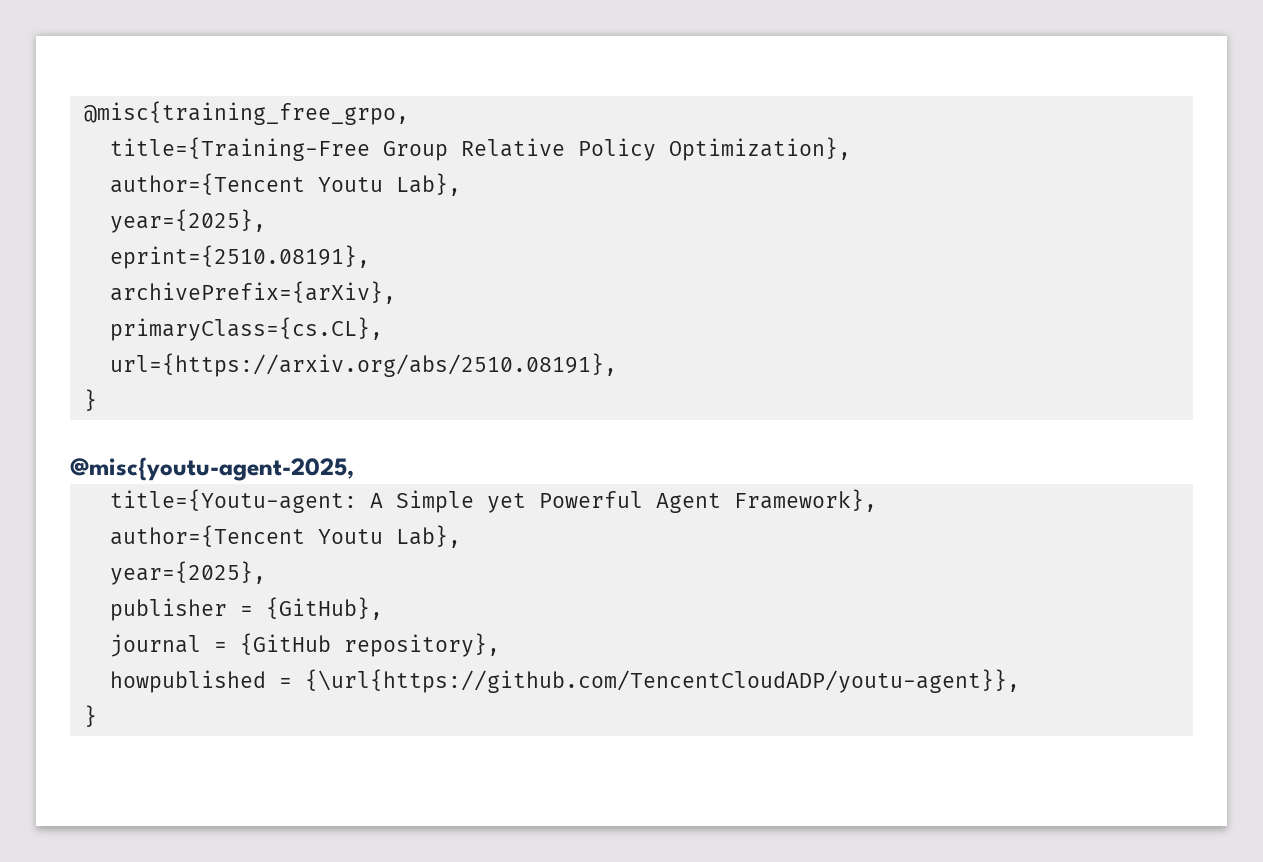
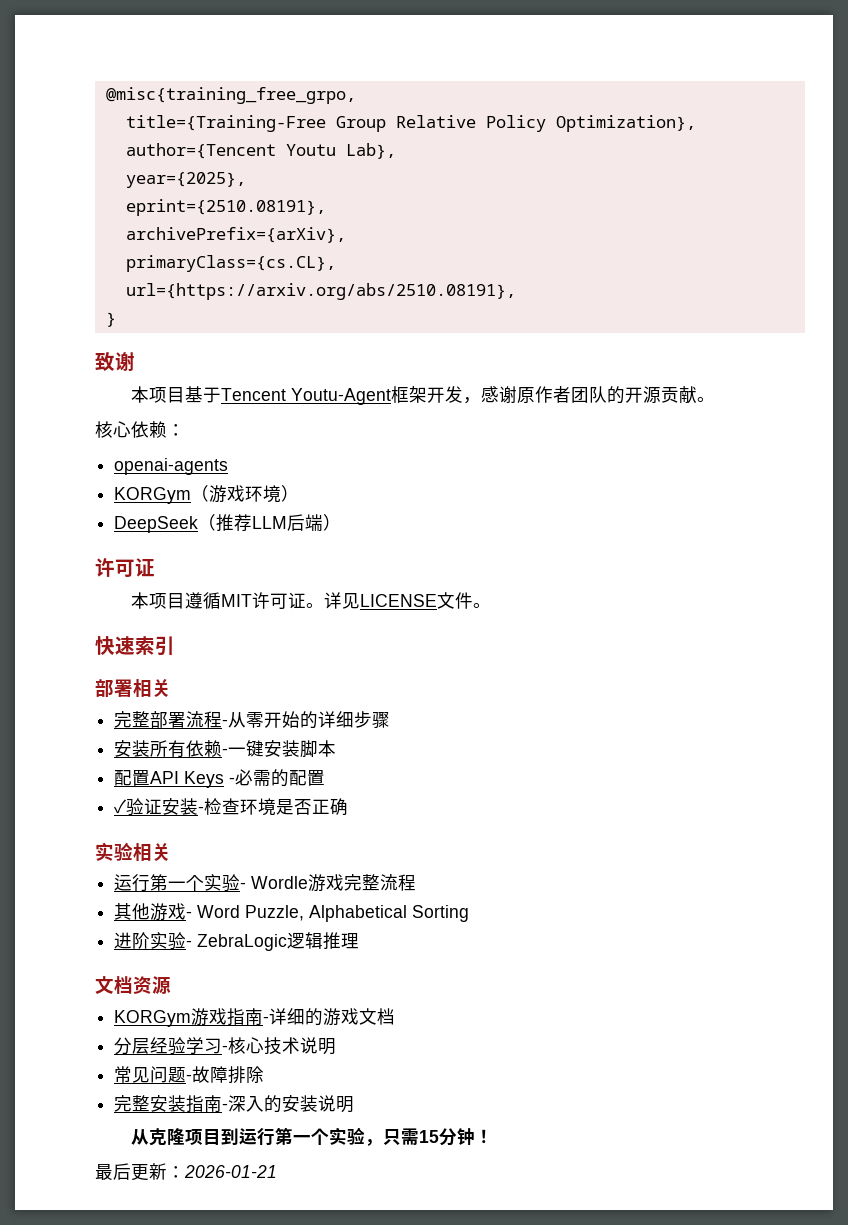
- @misc{youtu-agent-2025,
- title={Youtu-agent: A Simple yet Powerful Agent Framework},
- author={Tencent Youtu Lab},
- year={2025},
- publisher = {GitHub},
- journal = {GitHub repository},
- howpublished = {\url{https://github.com/TencentCloudADP/youtu-agent}},
- }
+ 致谢
+ 本项目基于Tencent Youtu-Agent框架开发，感谢原作者团队的开源贡献。
+ 核心依赖：
+ openai-agents
+ KORGym（游戏环境）
+ DeepSeek（推荐LLM后端）
+ 许可证
+ 本项目遵循MIT许可证。详见LICENSE文件。
+ 快速索引
+ 部署相关
+ 完整部署流程-从零开始的详细步骤
+ 安装所有依赖-一键安装脚本
+ 配置API Keys -必需的配置
+ ✓验证安装-检查环境是否正确
+ 实验相关
+ 运行第一个实验- Wordle游戏完整流程
+ 其他游戏- Word Puzzle, Alphabetical Sorting
+ 进阶实验- ZebraLogic逻辑推理
+ 文档资源
+ KORGym游戏指南-详细的游戏文档
+ 分层经验学习-核心技术说明
+ 常见问题-故障排除
+ 完整安装指南-深入的安装说明
+ 从克隆项目到运行第一个实验，只需15分钟！
+ 最后更新：2026-01-21

